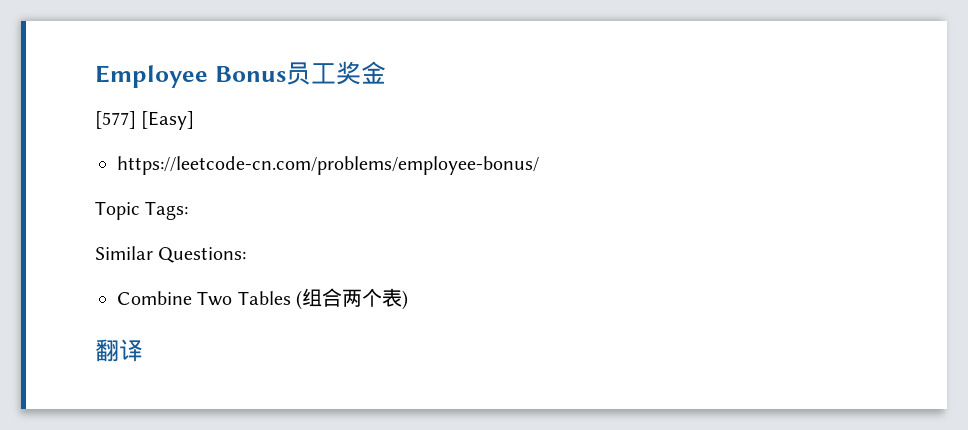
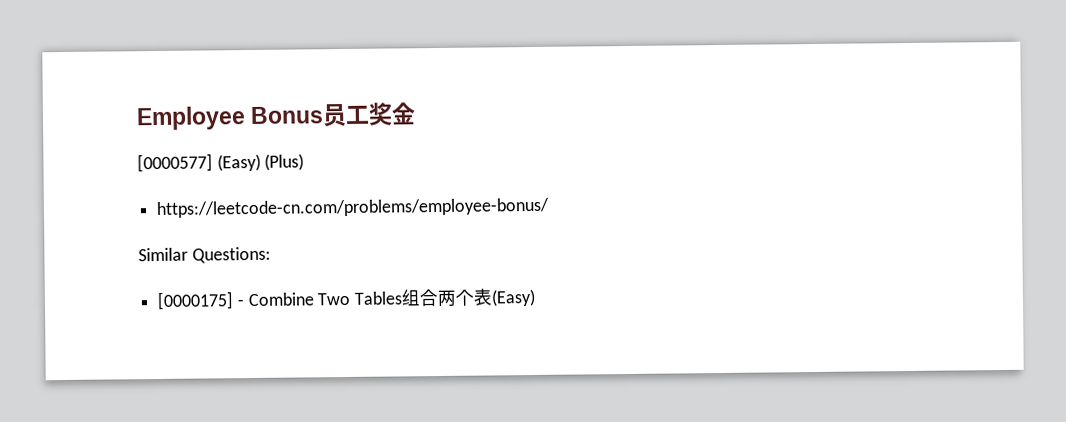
- [577] [Easy]
+ [0000577] (Easy) (Plus)
- Topic Tags:
- Combine Two Tables (组合两个表)
- 翻译
+ [0000175] - Combine Two Tables组合两个表(Easy)

